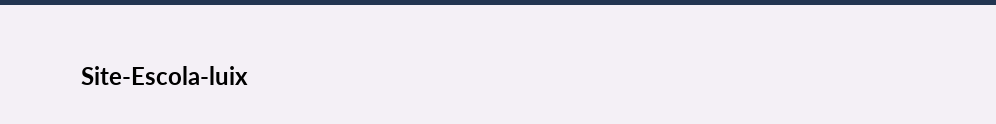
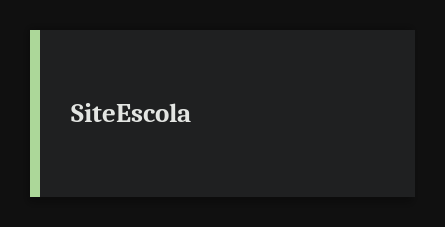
- Site-Escola-luix
+ SiteEscola

